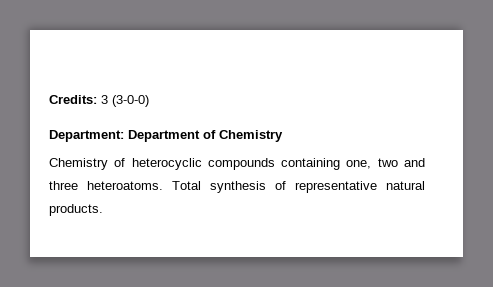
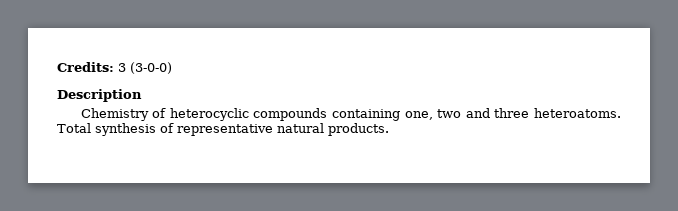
- Department: Department of Chemistry
+ Description

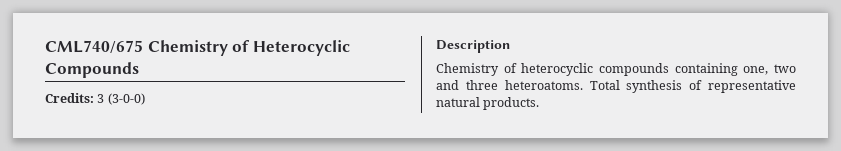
+ CML740/675 Chemistry of Heterocyclic Compounds

